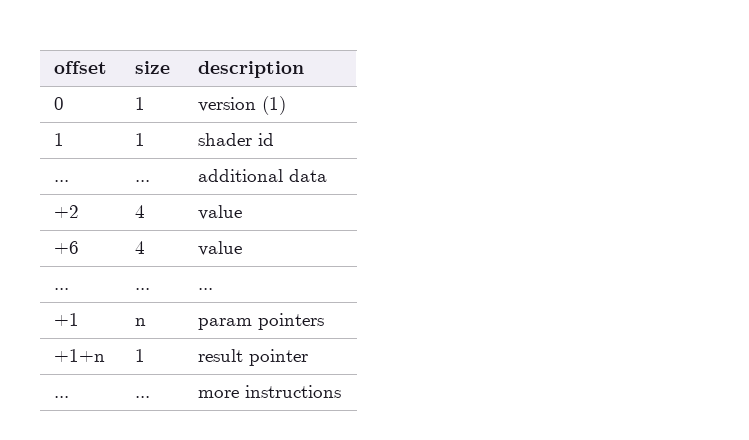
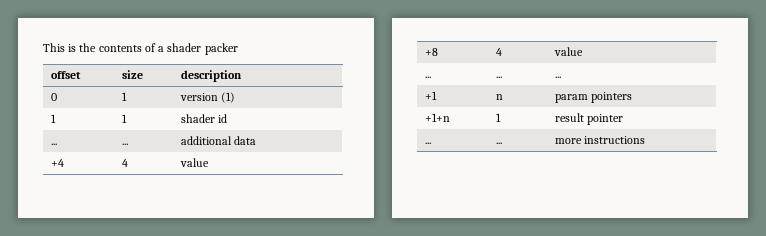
+ This is the contents of a shader packer
- +2 | 4 | value
- +6 | 4 | value
+ +4 | 4 | value
+ +8 | 4 | value

